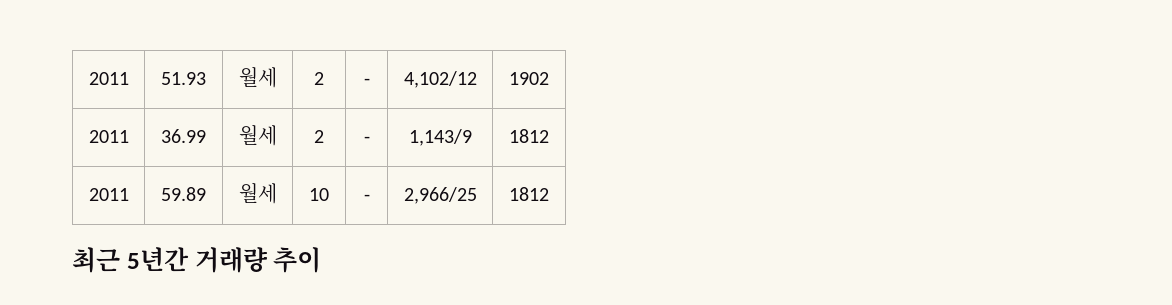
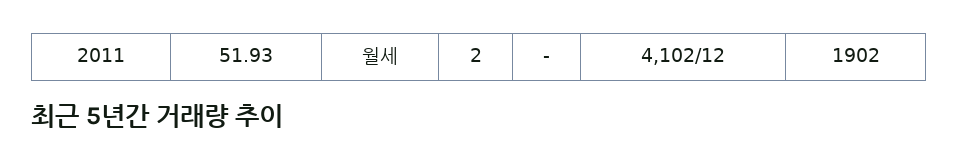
- 2011 | 36.99 | 월세 | 2 | - | 1,143/9 | 1812
- 2011 | 59.89 | 월세 | 10 | - | 2,966/25 | 1812

